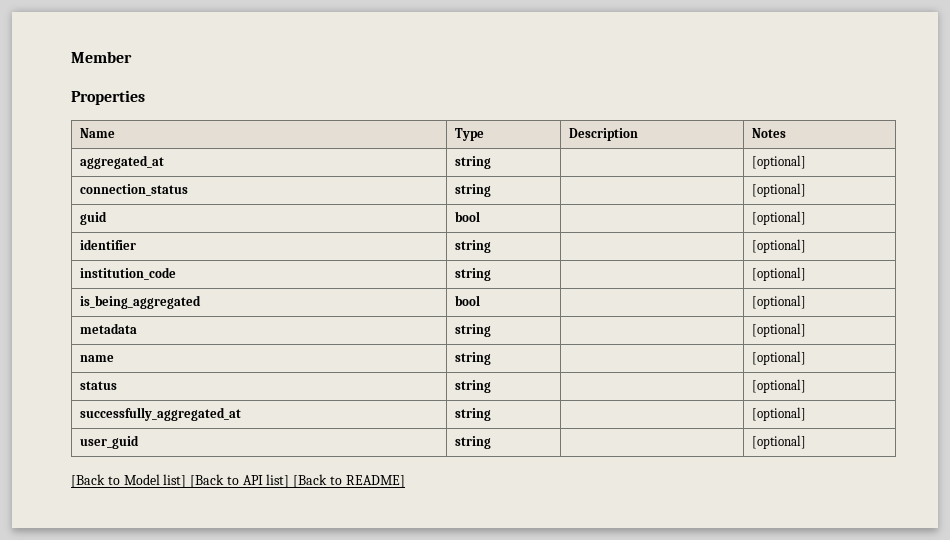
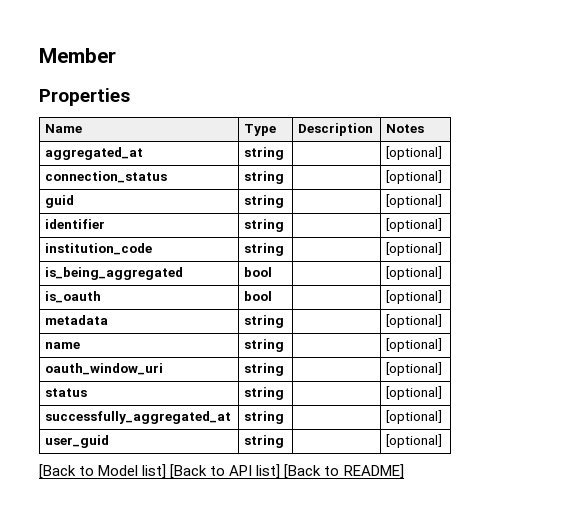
- guid | bool | | [optional]
+ guid | string | | [optional]
+ is_oauth | bool | | [optional]
+ oauth_window_uri | string | | [optional]

